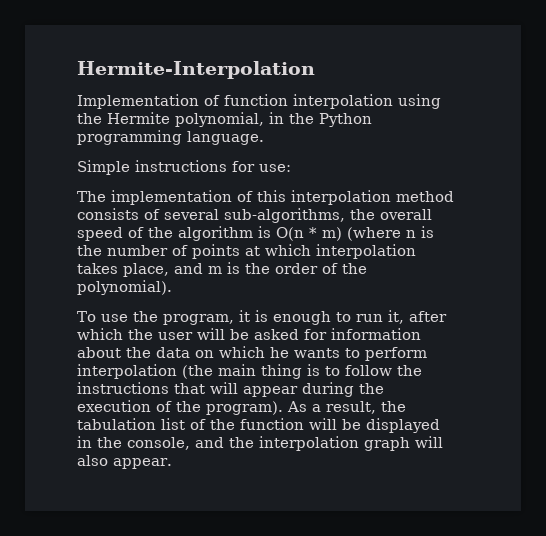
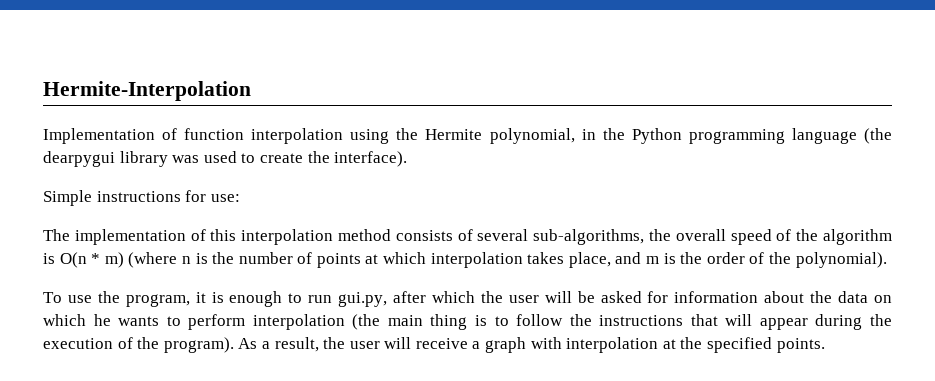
- Implementation of function interpolation using the Hermite polynomial, in the Python programming language.
+ Implementation of function interpolation using the Hermite polynomial, in the Python programming language (the dearpygui library was used to create the interface).
- To use the program, it is enough to run it, after which the user will be asked for information about the data on which he wants to perform interpolation (the main thing is to follow the instructions that will appear during the execution of the program).
+ To use the program, it is enough to run gui.py, after which the user will be asked for information about the data on which he wants to perform interpolation (the main thing is to follow the instructions that will appear during the execution of the program).
- As a result, the tabulation list of the function will be displayed in the console, and the interpolation graph will also appear.
+ As a result, the user will receive a graph with interpolation at the specified points.

